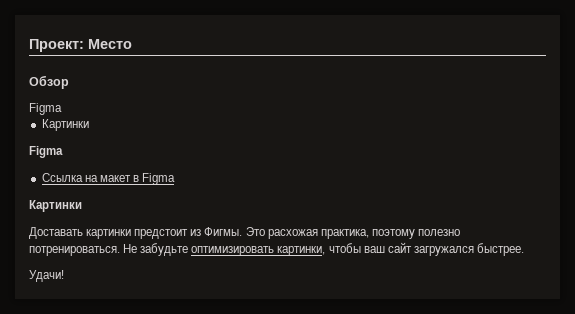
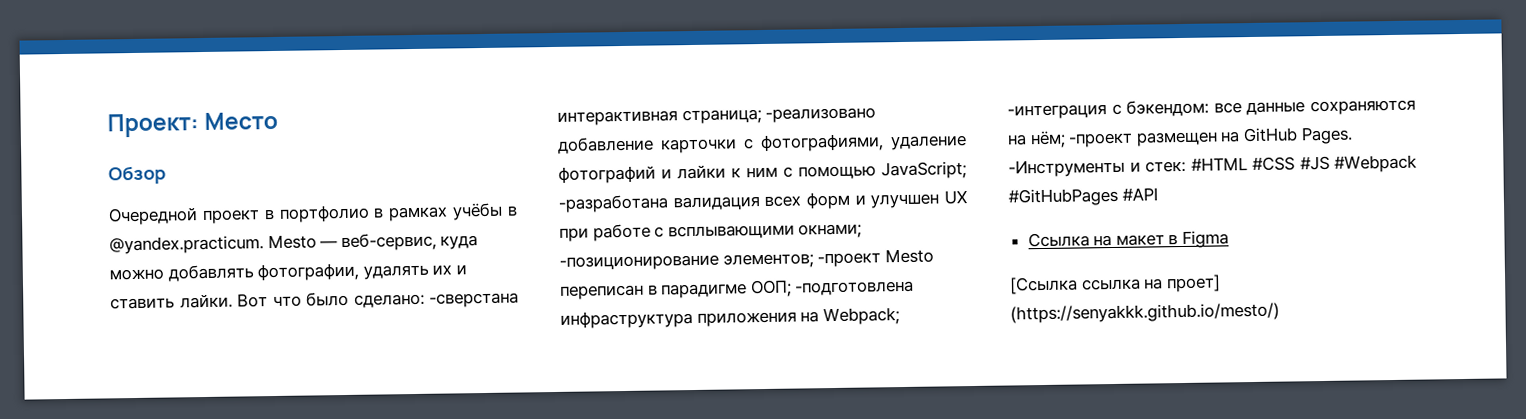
  Обзор
- Figma
- Картинки
- Figma
+ Очередной проект в портфолио в рамках учёбы в @yandex.practicum. Mesto — веб-сервис, куда можно добавлять фотографии, удалять их и ставить лайки. Вот что было сделано: -сверстана интерактивная страница; -реализовано добавление карточки с фотографиями, удаление фотографий и лайки к ним с помощью JavaScript; -разработана валидация всех форм и улучшен UX при работе с всплывающими окнами; -позиционирование элементов; -проект Mesto переписан в парадигме ООП; -подготовлена инфраструктура приложения на Webpack; -интеграция с бэкендом: все данные сохраняются на нём; -проект размещен на GitHub Pages. -Инструменты и стек: #HTML #CSS #JS #Webpack #GitHubPages #API
  Ссылка на макет в Figma
- Картинки
- Доставать картинки предстоит из Фигмы. Это расхожая практика, поэтому полезно потренироваться. Не забудьте оптимизировать картинки, чтобы ваш сайт загружался быстрее.
- Удачи!
+ [Ссылка ссылка на проет] (https://senyakkk.github.io/mesto/)

